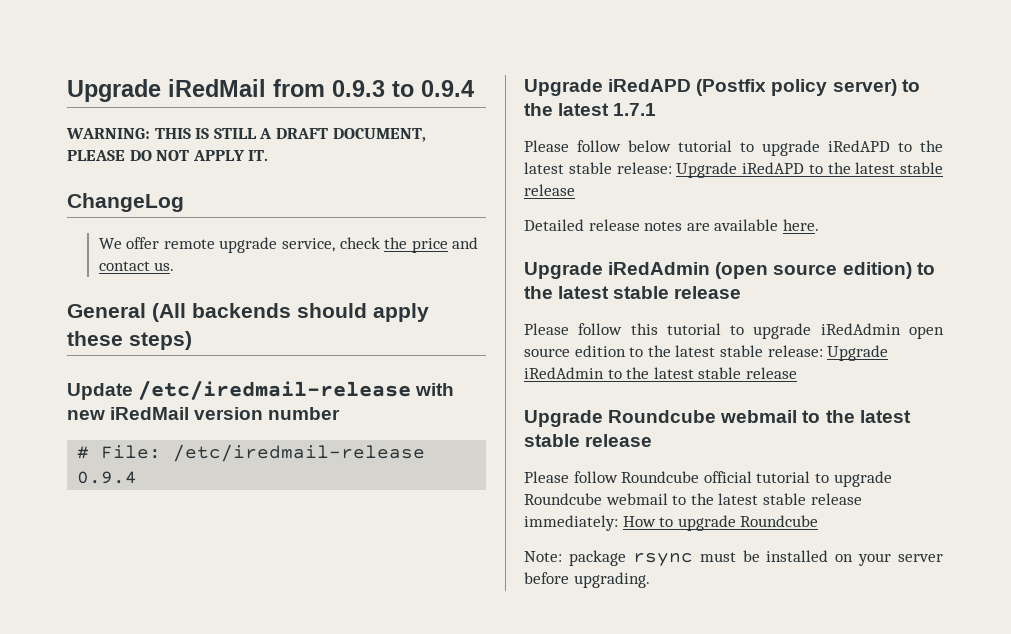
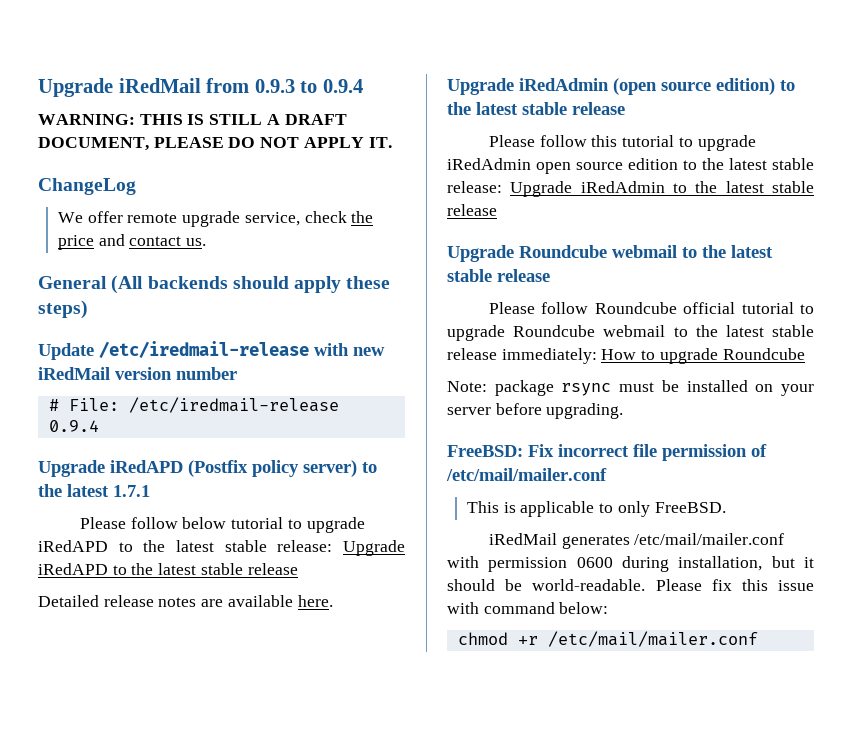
+ FreeBSD: Fix incorrect file permission of /etc/mail/mailer.conf
+ This is applicable to only FreeBSD.
+ iRedMail generates /etc/mail/mailer.conf with permission 0600 during installation, but it should be world-readable. Please fix this issue with command below:
+ chmod +r /etc/mail/mailer.conf

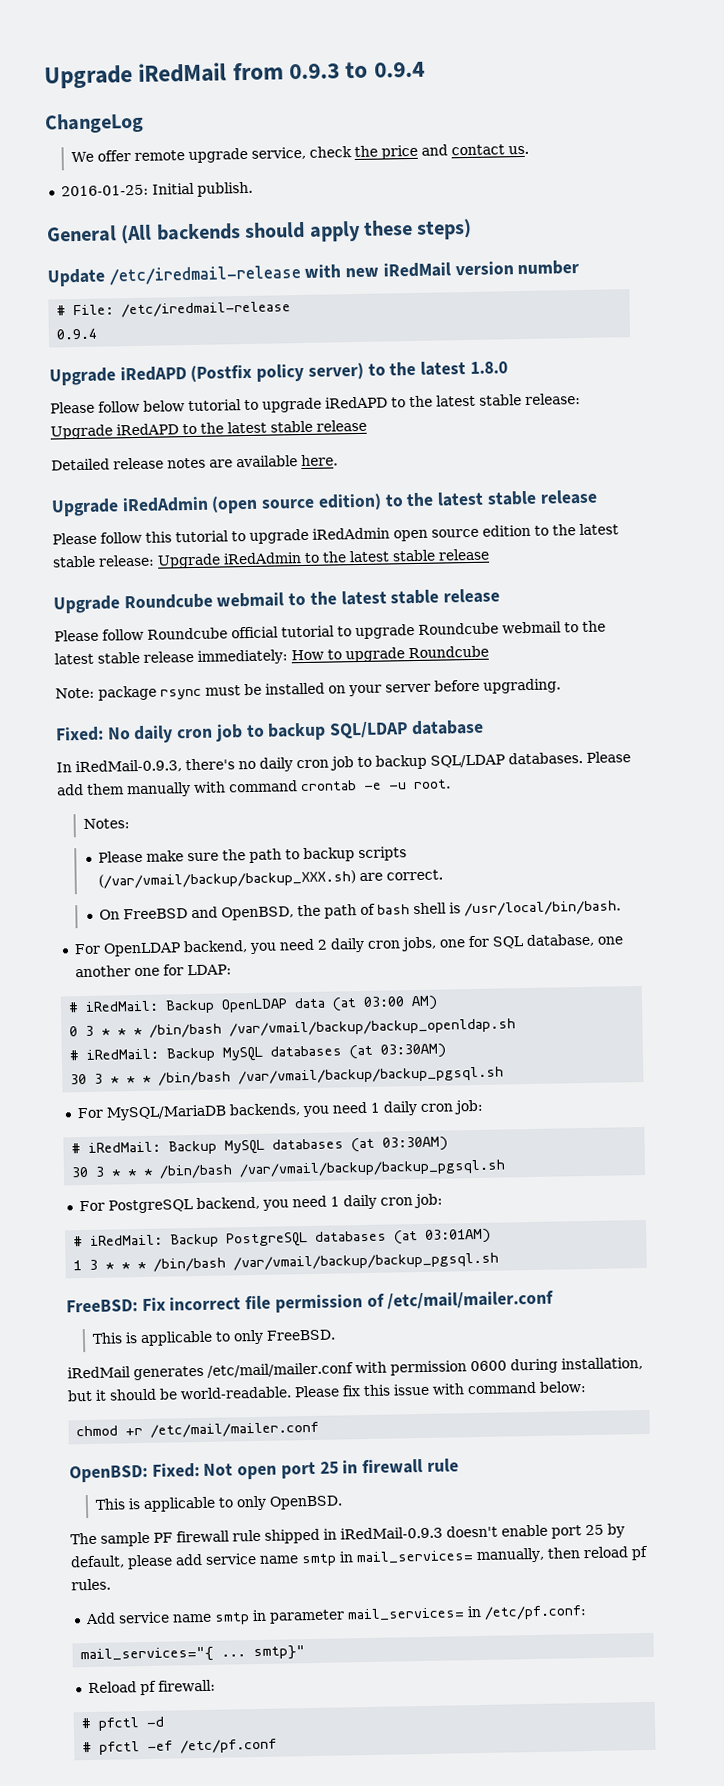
- WARNING: THIS IS STILL A DRAFT DOCUMENT, PLEASE DO NOT APPLY IT.
+ 2016-01-25: Initial publish.
- Upgrade iRedAPD (Postfix policy server) to the latest 1.7.1
+ Upgrade iRedAPD (Postfix policy server) to the latest 1.8.0
+ Fixed: No daily cron job to backup SQL/LDAP database
+ In iRedMail-0.9.3, there's no daily cron job to backup SQL/LDAP databases. Please add them manually with command crontab -e -u root.
+ Notes:
+ Please make sure the path to backup scripts (/var/vmail/backup/backup_XXX.sh) are correct.
+ On FreeBSD and OpenBSD, the path of bash shell is /usr/local/bin/bash.
+ For OpenLDAP backend, you need 2 daily cron jobs, one for SQL database, one another one for LDAP:
+ # iRedMail: Backup OpenLDAP data (at 03:00 AM)
+ 0 3 * * * /bin/bash /var/vmail/backup/backup_openldap.sh
+ # iRedMail: Backup MySQL databases (at 03:30AM)
+ 30 3 * * * /bin/bash /var/vmail/backup/backup_pgsql.sh
+ For MySQL/MariaDB backends, you need 1 daily cron job:
+ # iRedMail: Backup MySQL databases (at 03:30AM)
+ 30 3 * * * /bin/bash /var/vmail/backup/backup_pgsql.sh
+ For PostgreSQL backend, you need 1 daily cron job:
+ # iRedMail: Backup PostgreSQL databases (at 03:01AM)
+ 1 3 * * * /bin/bash /var/vmail/backup/backup_pgsql.sh
+ OpenBSD: Fixed: Not open port 25 in firewall rule
+ This is applicable to only OpenBSD.
+ The sample PF firewall rule shipped in iRedMail-0.9.3 doesn't enable port 25 by default, please add service name smtp in mail_services= manually, then reload pf rules.
+ Add service name smtp in parameter mail_services= in /etc/pf.conf:
+ mail_services="{ ... smtp}"
+ Reload pf firewall:
+ # pfctl -d
+ # pfctl -ef /etc/pf.conf

